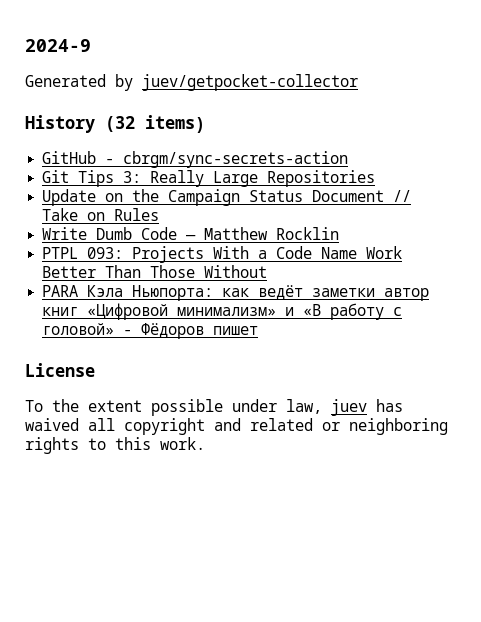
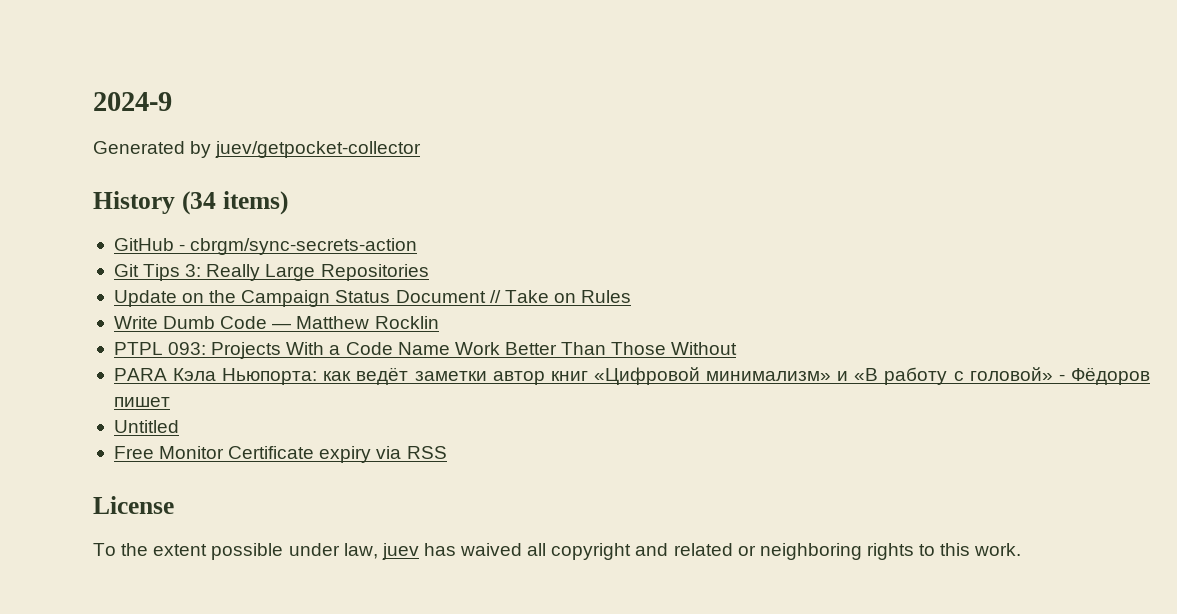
- History (32 items)
+ History (34 items)
+ Untitled
+ Free Monitor Certificate expiry via RSS

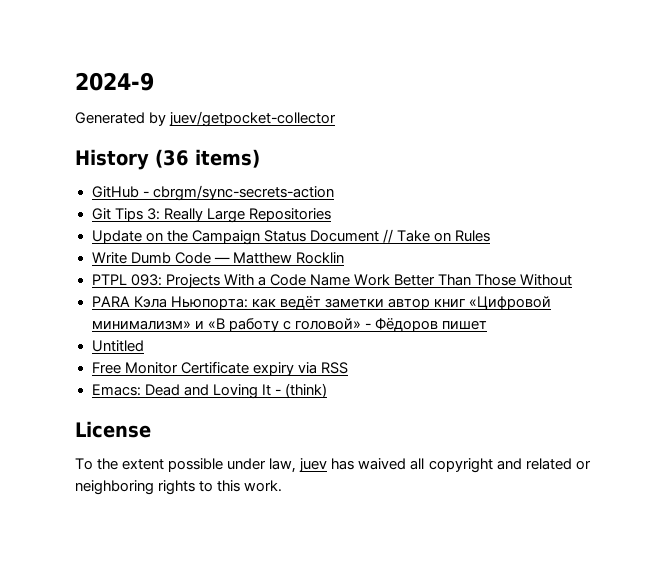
- History (34 items)
+ History (36 items)
+ Emacs: Dead and Loving It - (think)

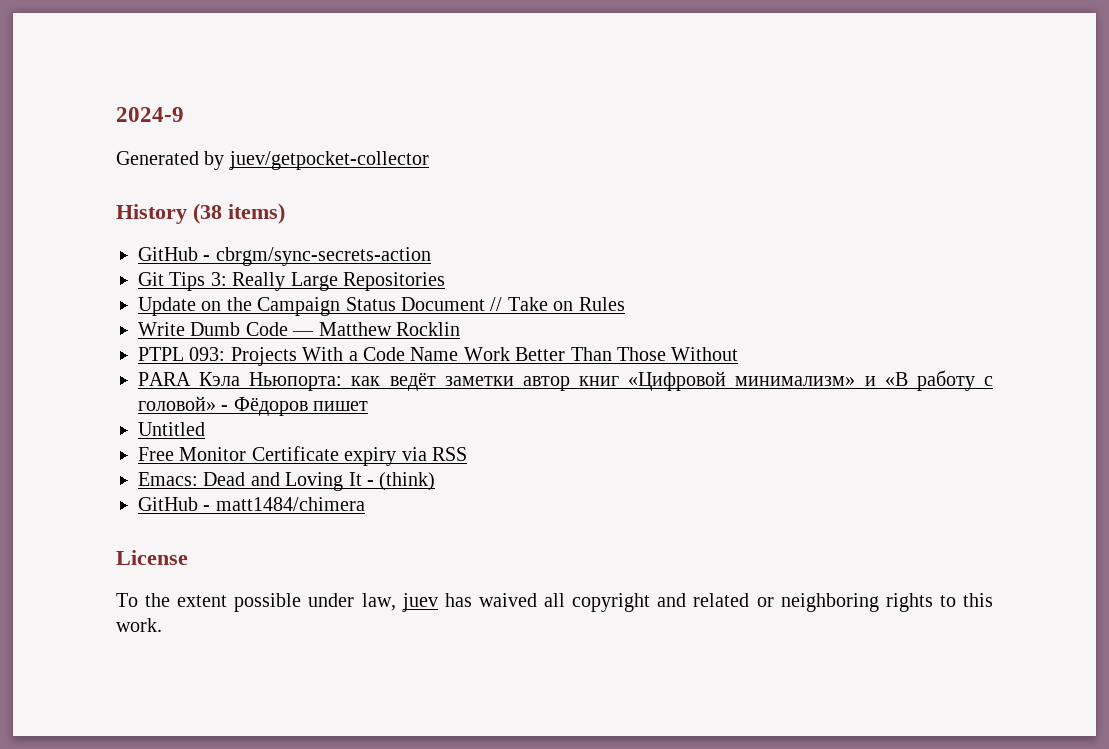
- History (36 items)
+ History (38 items)
+ GitHub - matt1484/chimera

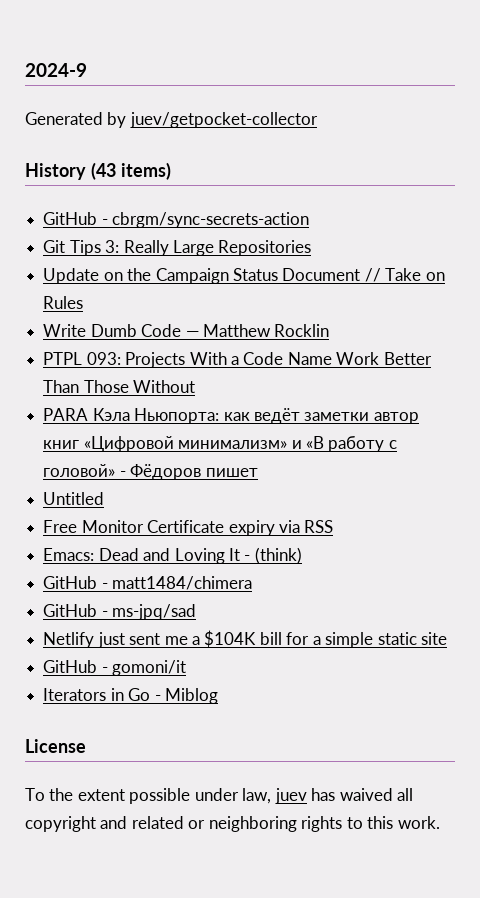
- History (38 items)
+ History (43 items)
+ GitHub - ms-jpq/sad
+ Netlify just sent me a $104K bill for a simple static site
+ GitHub - gomoni/it
+ Iterators in Go - Miblog

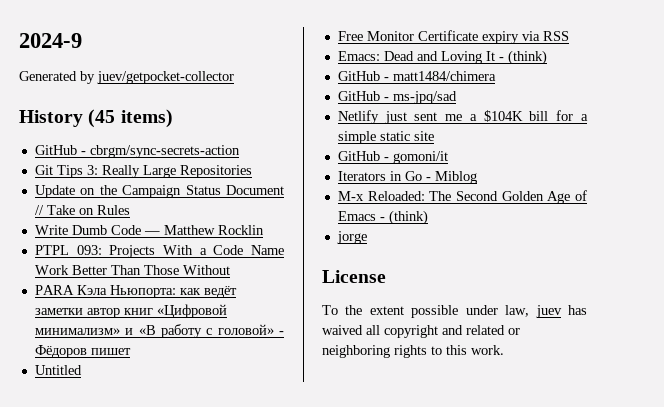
- History (43 items)
+ History (45 items)
+ M-x Reloaded: The Second Golden Age of Emacs - (think)
+ jorge

